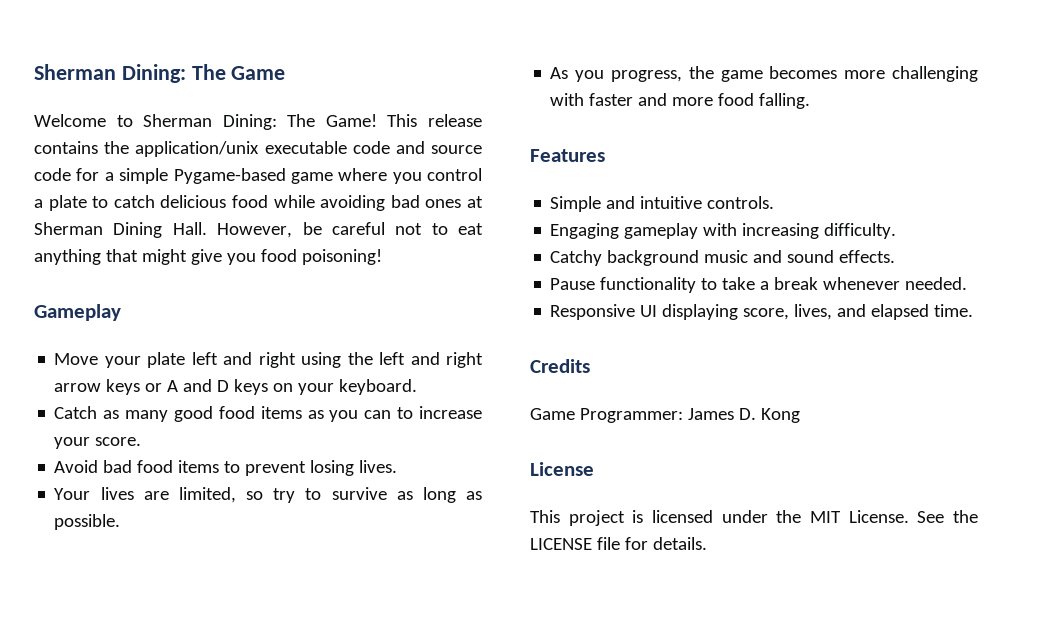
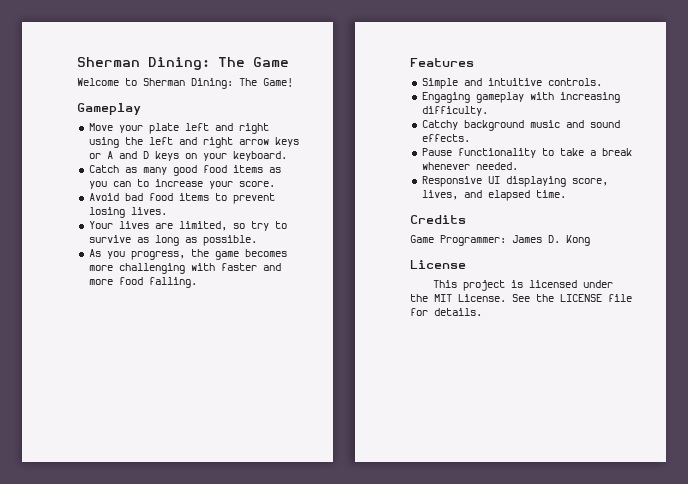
- This release contains the application/unix executable code and source code for a simple Pygame-based game where you control a plate to catch delicious food while avoiding bad ones at Sherman Dining Hall. However, be careful not to eat anything that might give you food poisoning!

